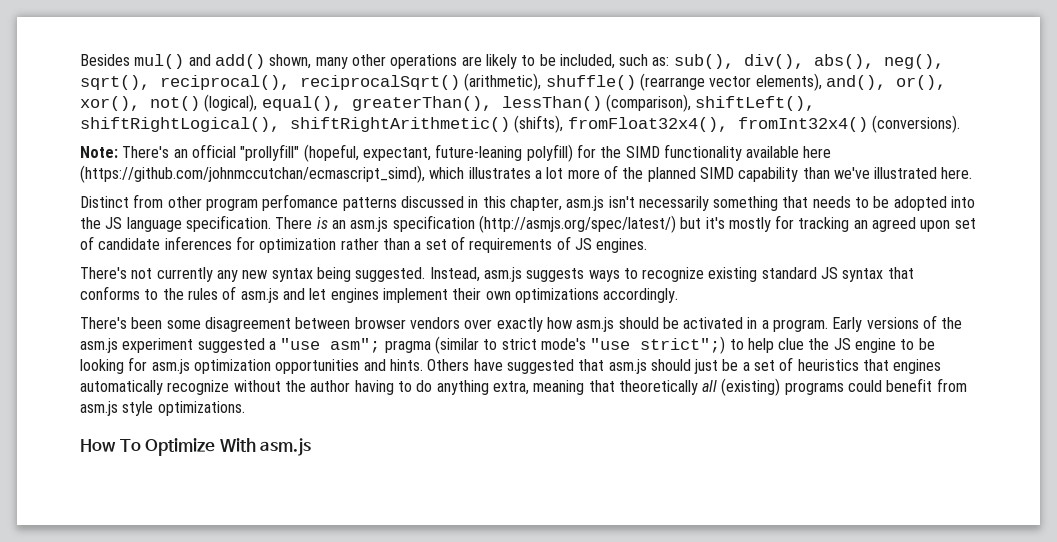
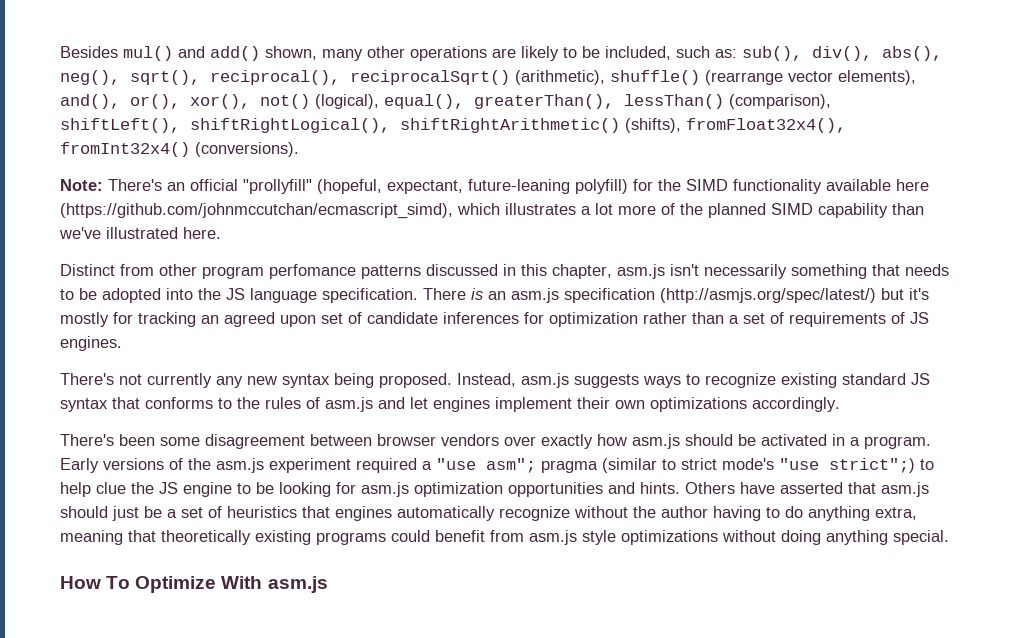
- There's not currently any new syntax being suggested.
+ There's not currently any new syntax being proposed.
- Early versions of the asm.js experiment suggested a "use asm"; pragma (similar to strict mode's "use strict";) to help clue the JS engine to be looking for asm.js optimization opportunities and hints.
+ Early versions of the asm.js experiment required a "use asm"; pragma (similar to strict mode's "use strict";) to help clue the JS engine to be looking for asm.js optimization opportunities and hints.
- Others have suggested that asm.js should just be a set of heuristics that engines automatically recognize without the author having to do anything extra, meaning that theoretically all (existing) programs could benefit from asm.js style optimizations.
+ Others have asserted that asm.js should just be a set of heuristics that engines automatically recognize without the author having to do anything extra, meaning that theoretically existing programs could benefit from asm.js style optimizations without doing anything special.

